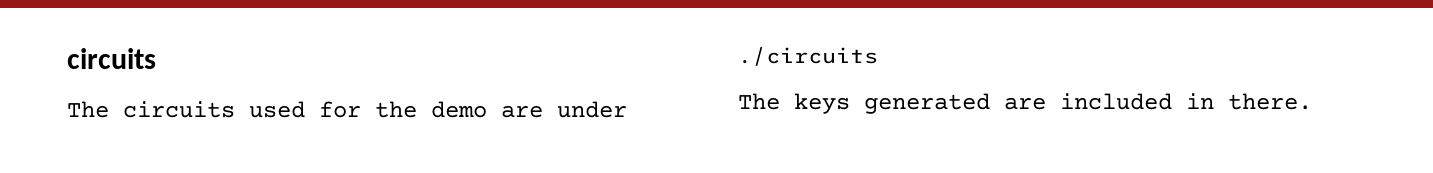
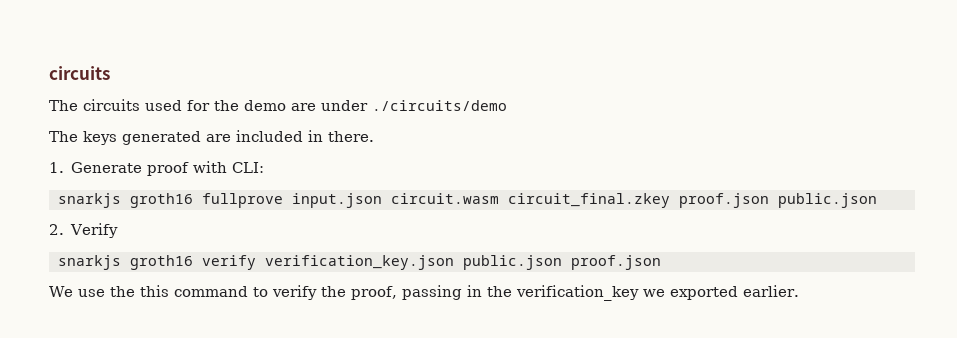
- The circuits used for the demo are under ./circuits
+ The circuits used for the demo are under ./circuits/demo
+ 1. Generate proof with CLI:
+ snarkjs groth16 fullprove input.json circuit.wasm circuit_final.zkey proof.json public.json
+ 2. Verify
+ snarkjs groth16 verify verification_key.json public.json proof.json
+ We use the this command to verify the proof, passing in the verification_key we exported earlier.

